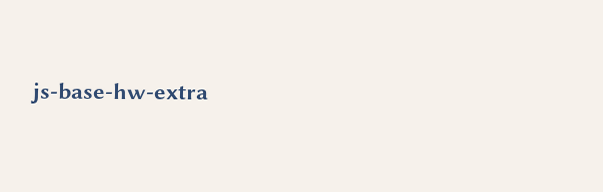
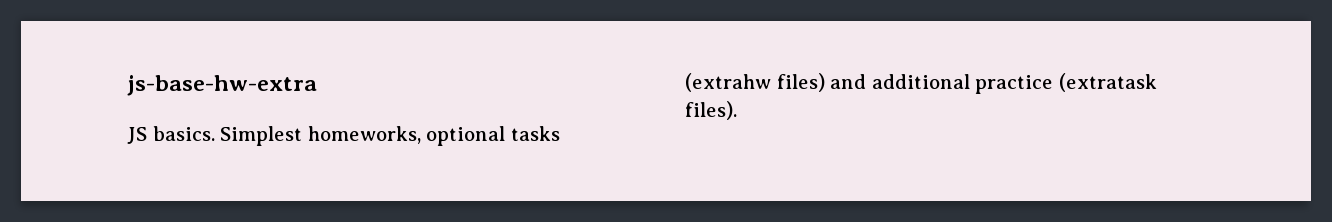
+ JS basics. Simplest homeworks, optional tasks (extrahw files) and additional practice (extratask files).

